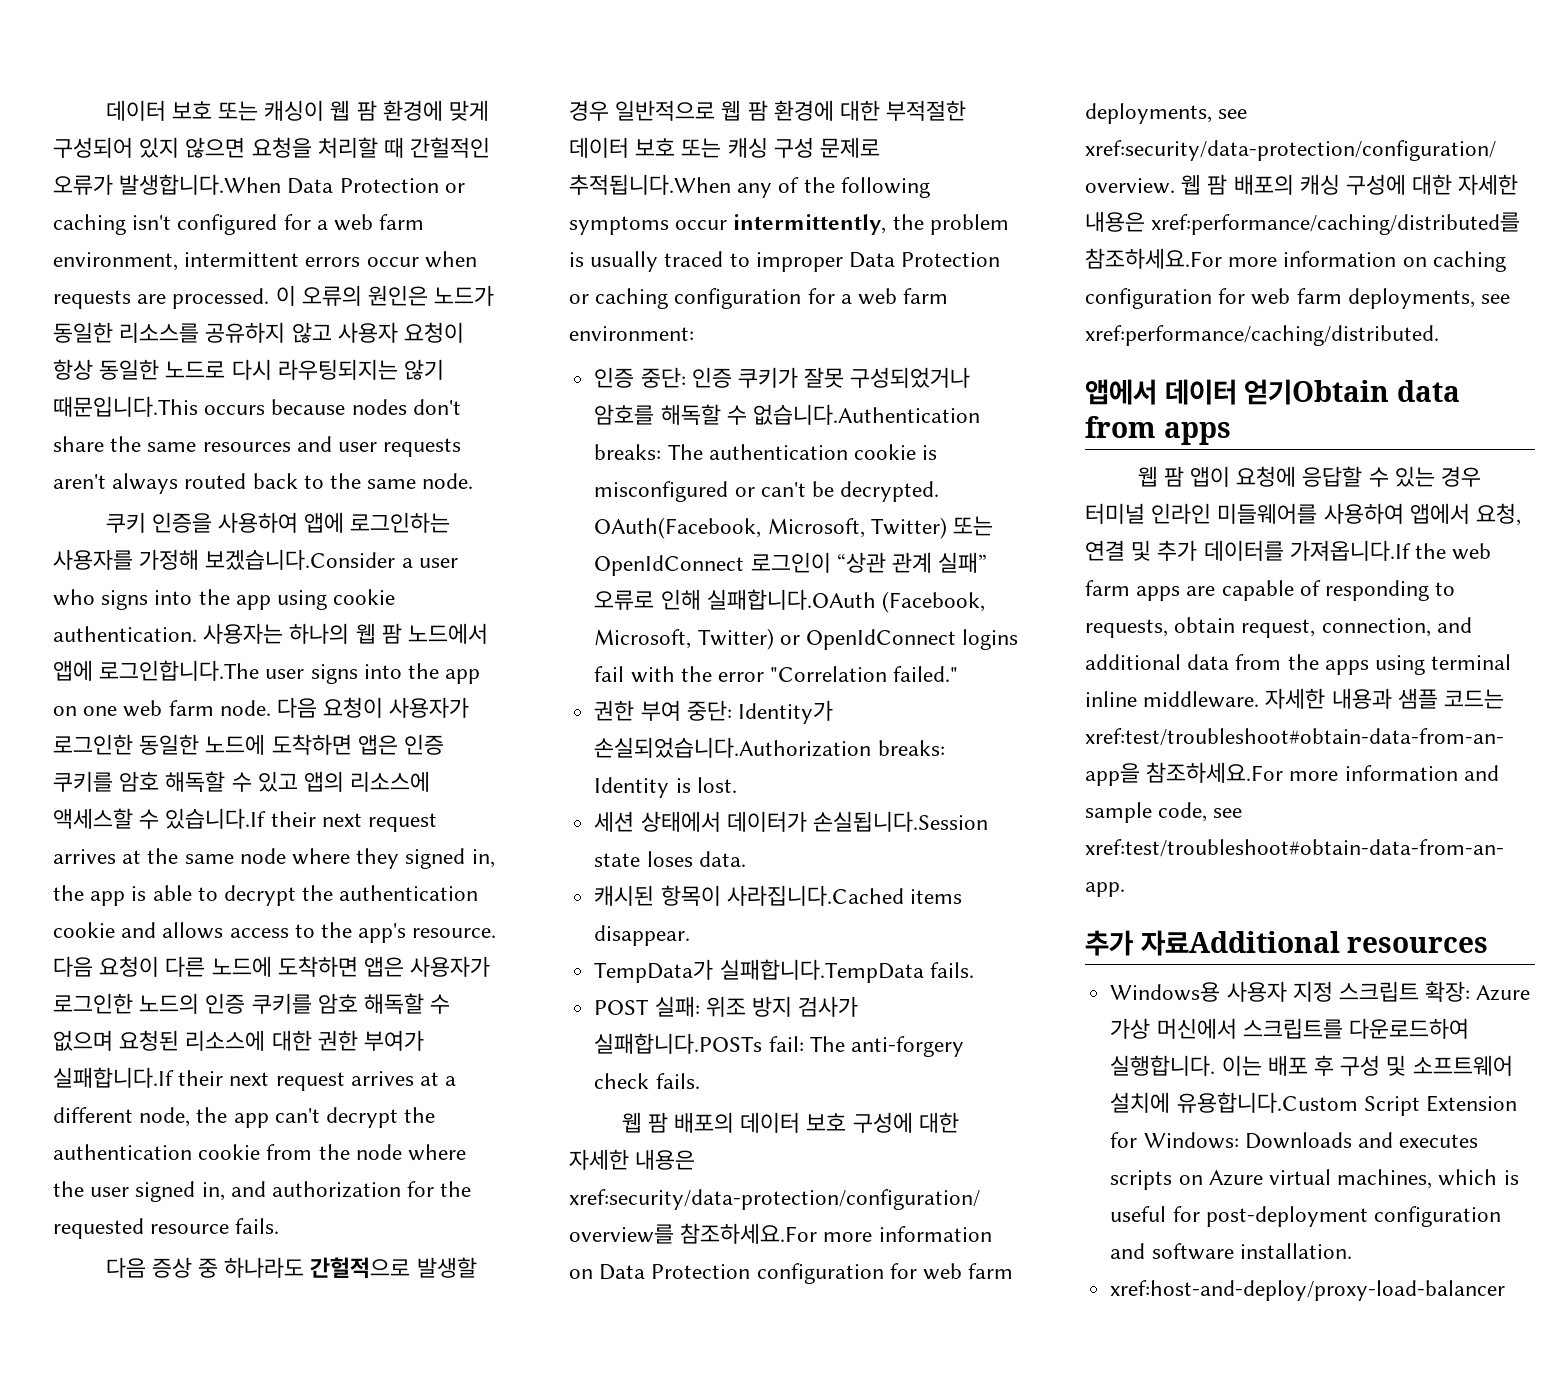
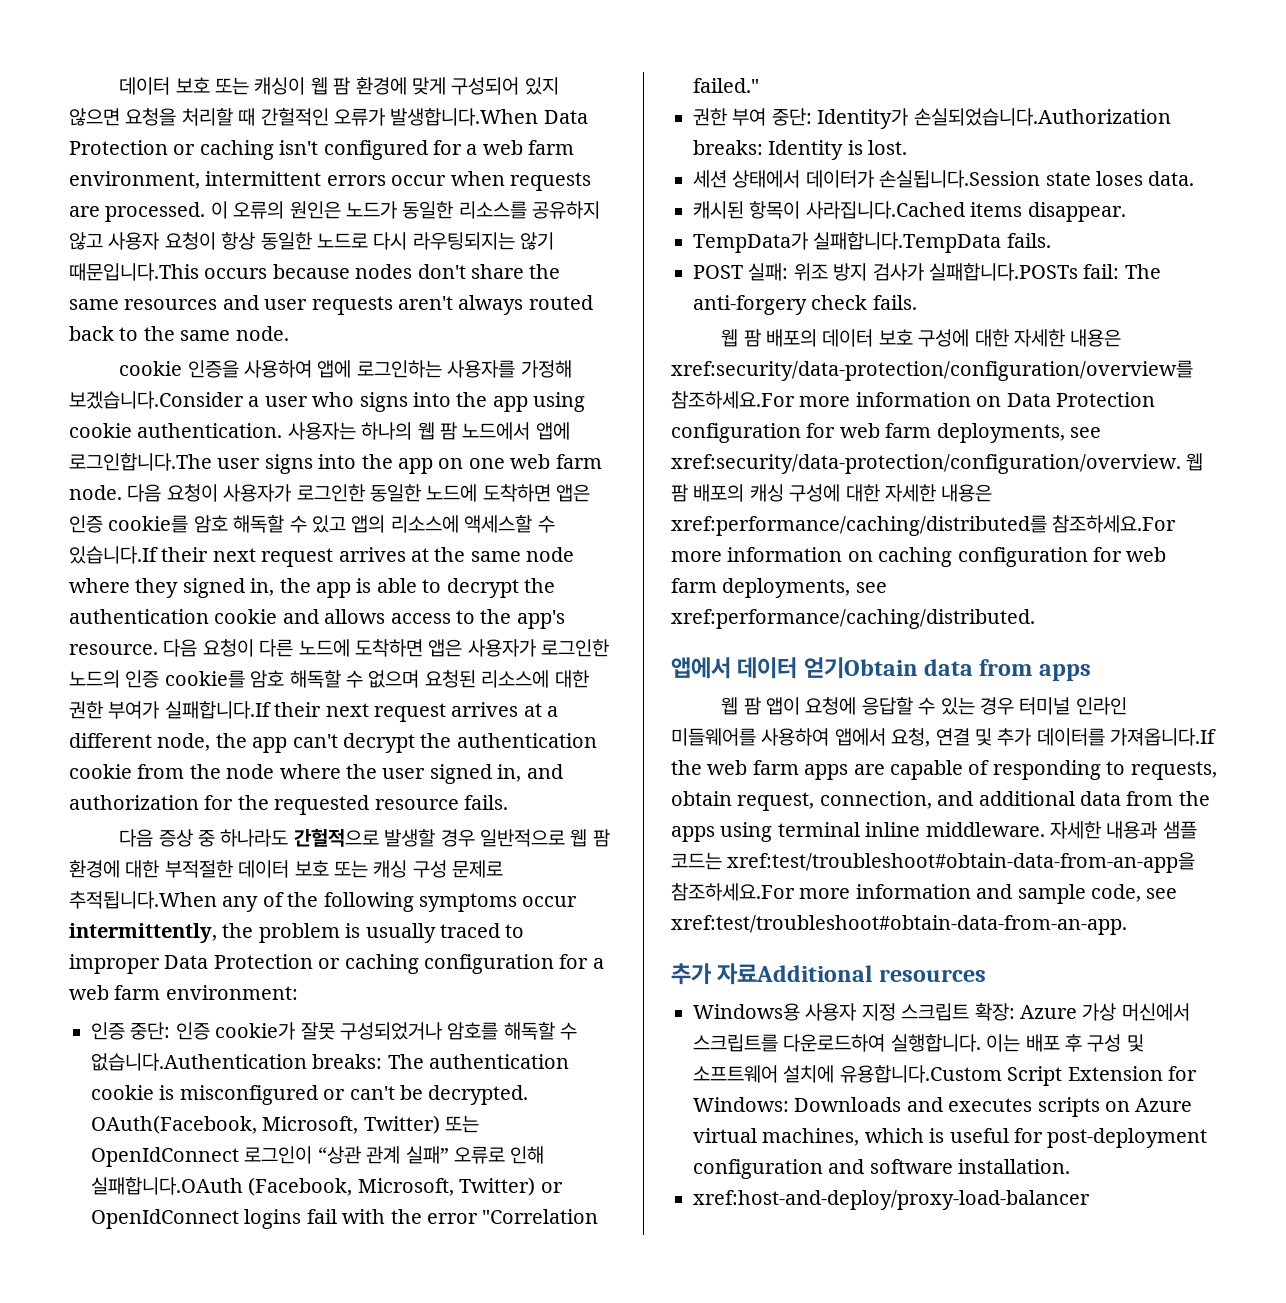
- 쿠키 인증을 사용하여 앱에 로그인하는 사용자를 가정해 보겠습니다.Consider a user who signs into the app using cookie authentication.
+ cookie 인증을 사용하여 앱에 로그인하는 사용자를 가정해 보겠습니다.Consider a user who signs into the app using cookie authentication.
- 다음 요청이 사용자가 로그인한 동일한 노드에 도착하면 앱은 인증 쿠키를 암호 해독할 수 있고 앱의 리소스에 액세스할 수 있습니다.If their next request arrives at the same node where they signed in, the app is able to decrypt the authentication cookie and allows access to the app's resource.
+ 다음 요청이 사용자가 로그인한 동일한 노드에 도착하면 앱은 인증 cookie를 암호 해독할 수 있고 앱의 리소스에 액세스할 수 있습니다.If their next request arrives at the same node where they signed in, the app is able to decrypt the authentication cookie and allows access to the app's resource.
- 다음 요청이 다른 노드에 도착하면 앱은 사용자가 로그인한 노드의 인증 쿠키를 암호 해독할 수 없으며 요청된 리소스에 대한 권한 부여가 실패합니다.If their next request arrives at a different node, the app can't decrypt the authentication cookie from the node where the user signed in, and authorization for the requested resource fails.
+ 다음 요청이 다른 노드에 도착하면 앱은 사용자가 로그인한 노드의 인증 cookie를 암호 해독할 수 없으며 요청된 리소스에 대한 권한 부여가 실패합니다.If their next request arrives at a different node, the app can't decrypt the authentication cookie from the node where the user signed in, and authorization for the requested resource fails.
- 인증 중단: 인증 쿠키가 잘못 구성되었거나 암호를 해독할 수 없습니다.Authentication breaks: The authentication cookie is misconfigured or can't be decrypted.
+ 인증 중단: 인증 cookie가 잘못 구성되었거나 암호를 해독할 수 없습니다.Authentication breaks: The authentication cookie is misconfigured or can't be decrypted.

